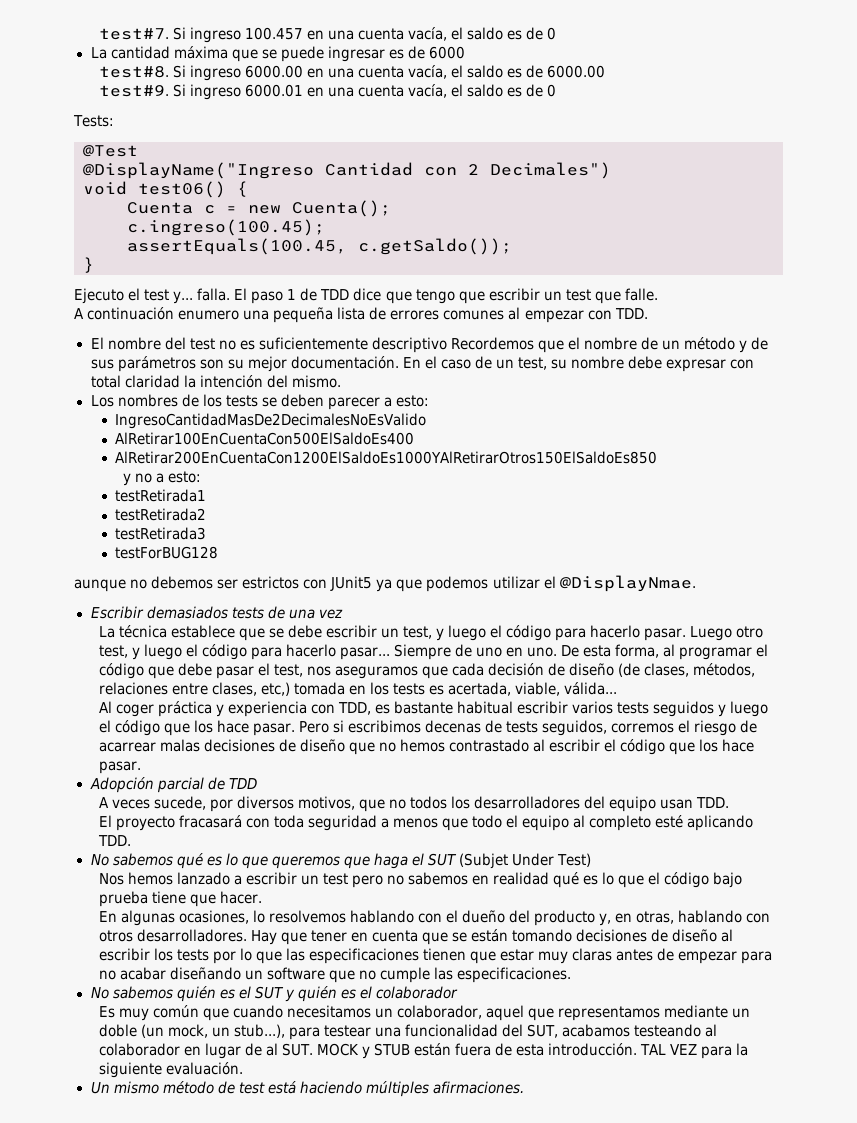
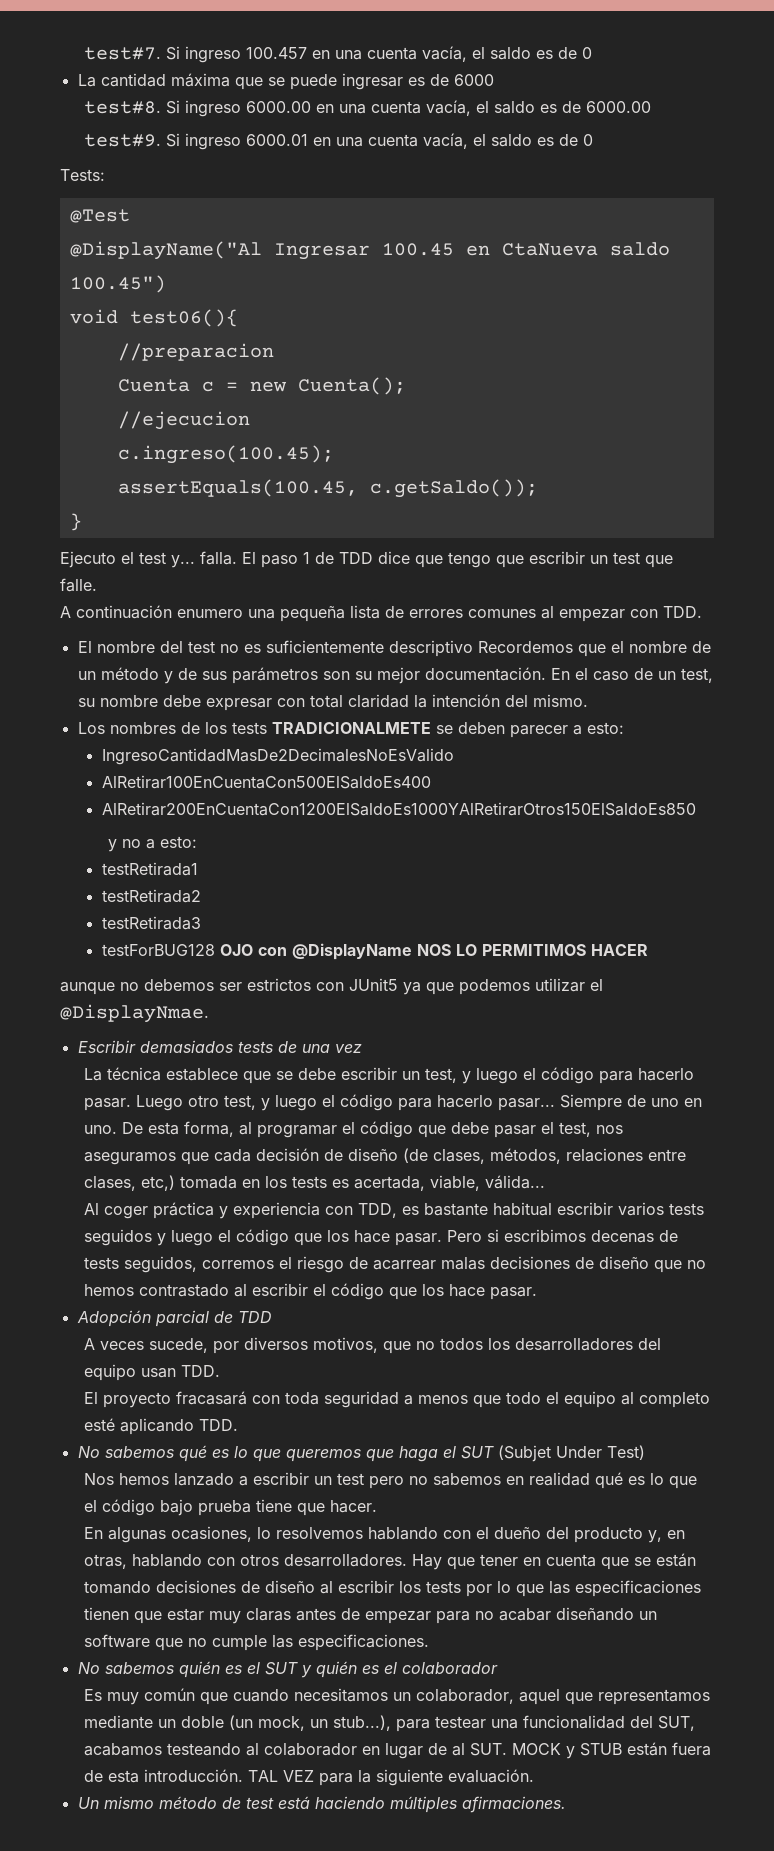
- @DisplayName("Ingreso Cantidad con 2 Decimales")
+ @DisplayName("Al Ingresar 100.45 en CtaNueva saldo 100.45")
- void test06() {
+ void test06(){
+ //preparacion
+ //ejecucion
- Los nombres de los tests se deben parecer a esto:
+ Los nombres de los tests TRADICIONALMETE se deben parecer a esto:
- testForBUG128
+ testForBUG128 OJO con @DisplayName NOS LO PERMITIMOS HACER

